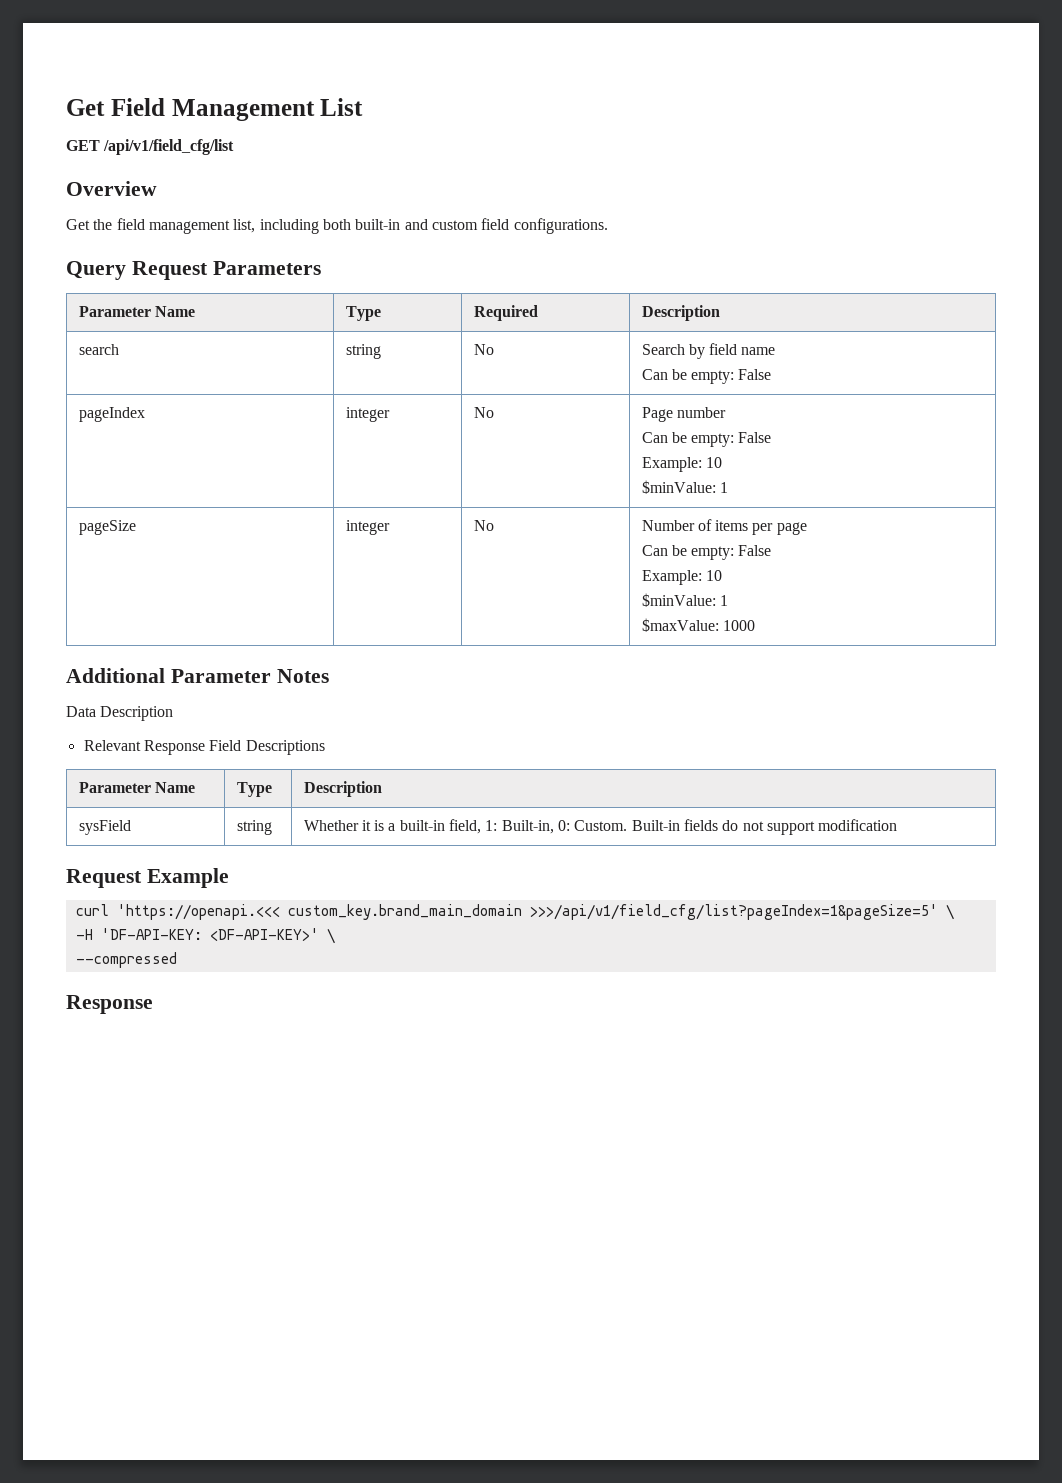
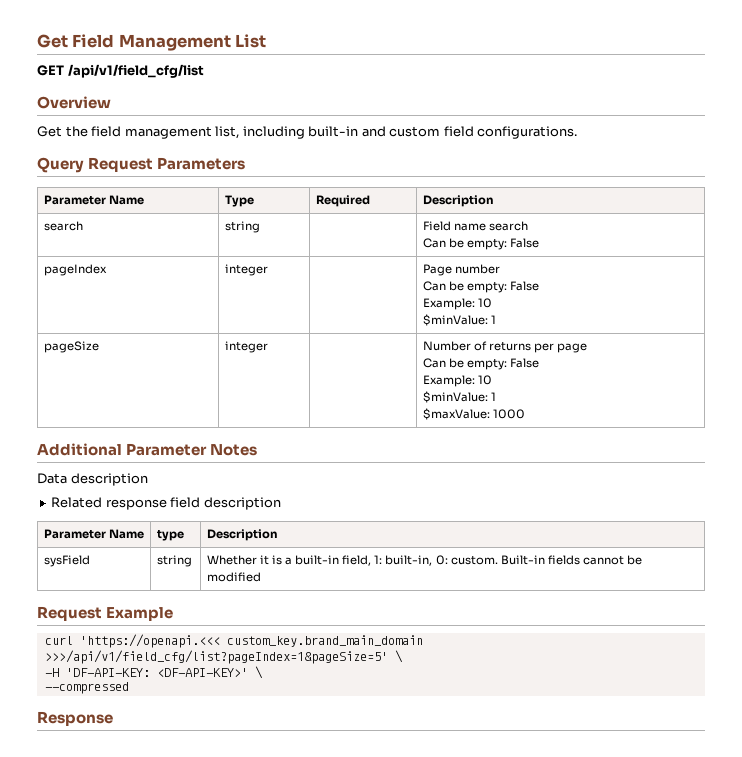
- Get the field management list, including both built-in and custom field configurations.
+ Get the field management list, including built-in and custom field configurations.
- search | string | No | Search by field name
+ search | string | | Field name search
- pageIndex | integer | No | Page number
+ pageIndex | integer | | Page number
- pageSize | integer | No | Number of items per page
+ pageSize | integer | | Number of returns per page
- Data Description
- Relevant Response Field Descriptions
- Parameter Name | Type | Description
+ Data description
+ Related response field description
+ Parameter Name | type | Description
- sysField | string | Whether it is a built-in field, 1: Built-in, 0: Custom. Built-in fields do not support modification
+ sysField | string | Whether it is a built-in field, 1: built-in, 0: custom. Built-in fields cannot be modified

